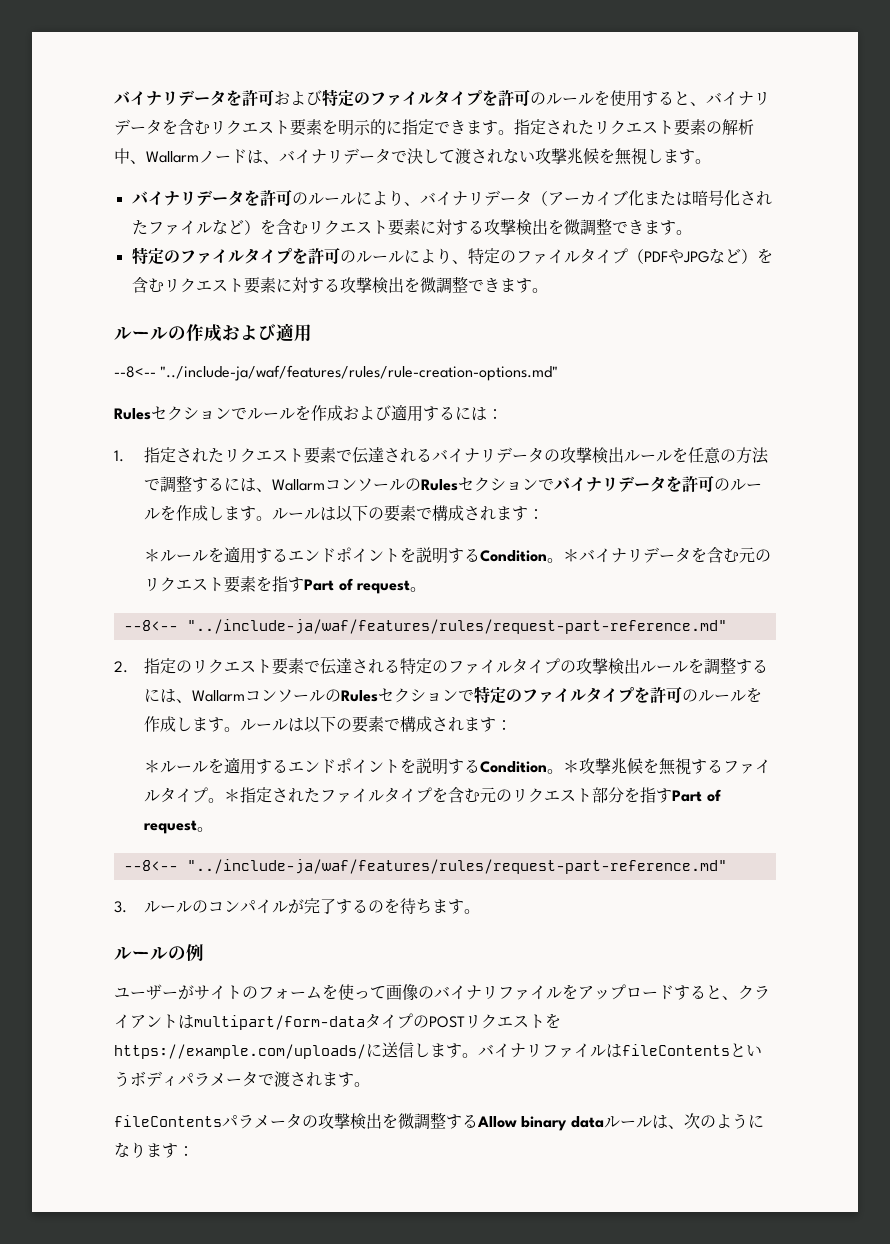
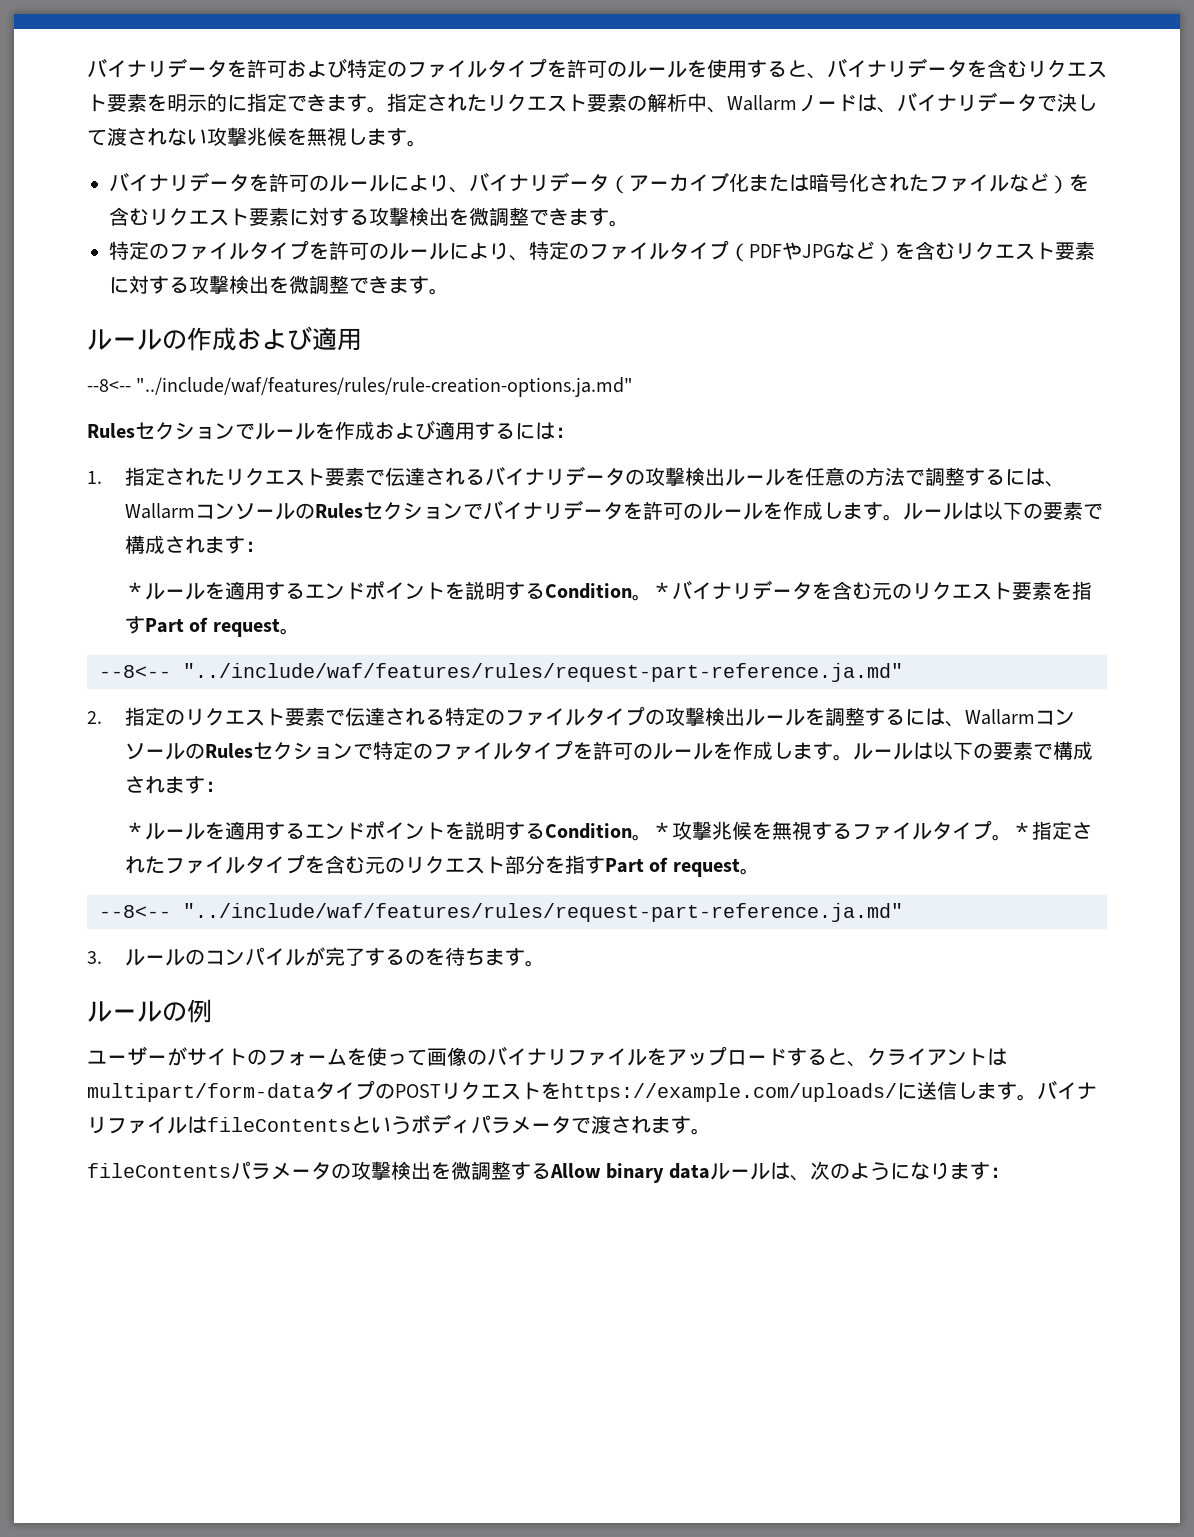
- --8<-- "../include-ja/waf/features/rules/rule-creation-options.md"
+ --8<-- "../include/waf/features/rules/rule-creation-options.ja.md"
  ＊バイナリデータを含む元のリクエスト要素を指すPart of request。
- --8<-- "../include-ja/waf/features/rules/request-part-reference.md"
+ --8<-- "../include/waf/features/rules/request-part-reference.ja.md"
  ＊指定されたファイルタイプを含む元のリクエスト部分を指すPart of request。
- --8<-- "../include-ja/waf/features/rules/request-part-reference.md"
+ --8<-- "../include/waf/features/rules/request-part-reference.ja.md"

